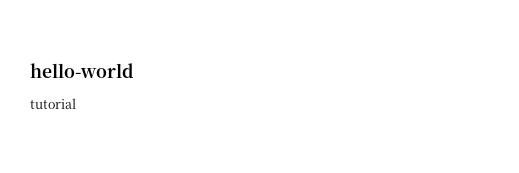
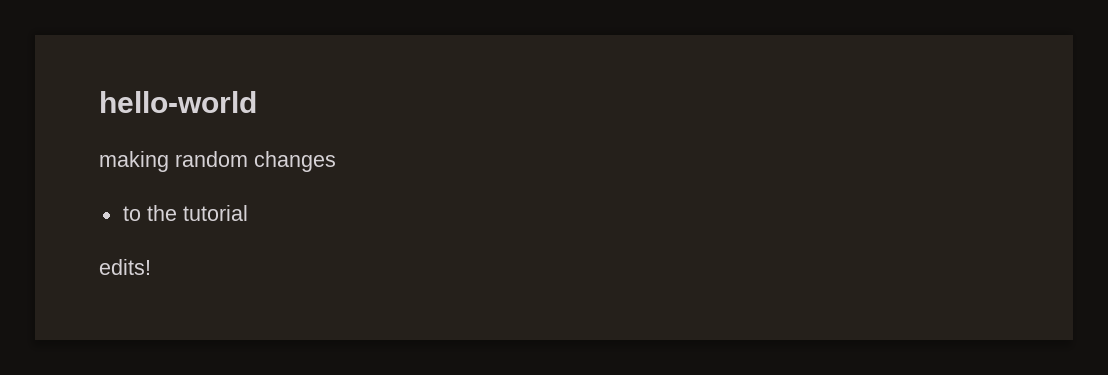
- tutorial
+ making random changes
+ to the tutorial
+ edits!

